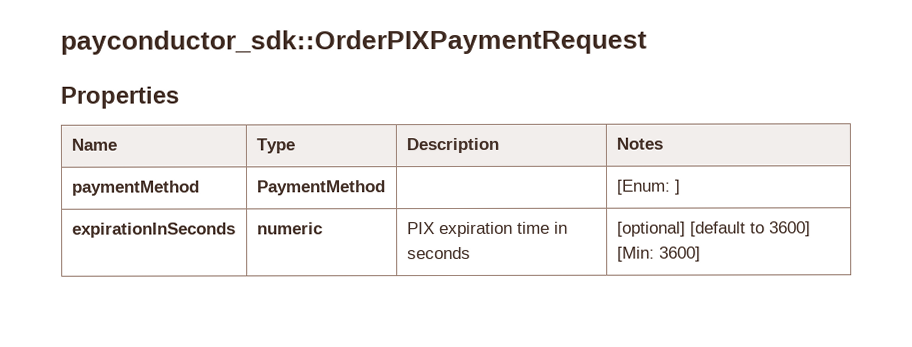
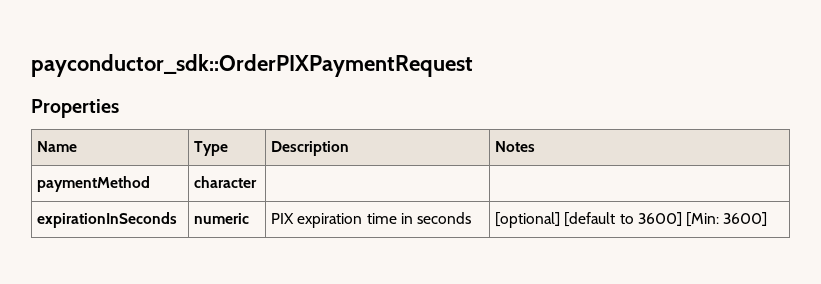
- paymentMethod | PaymentMethod | | [Enum: ]
+ paymentMethod | character | |

